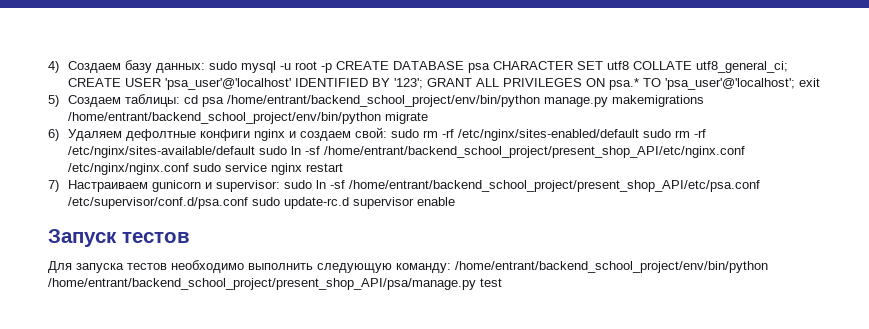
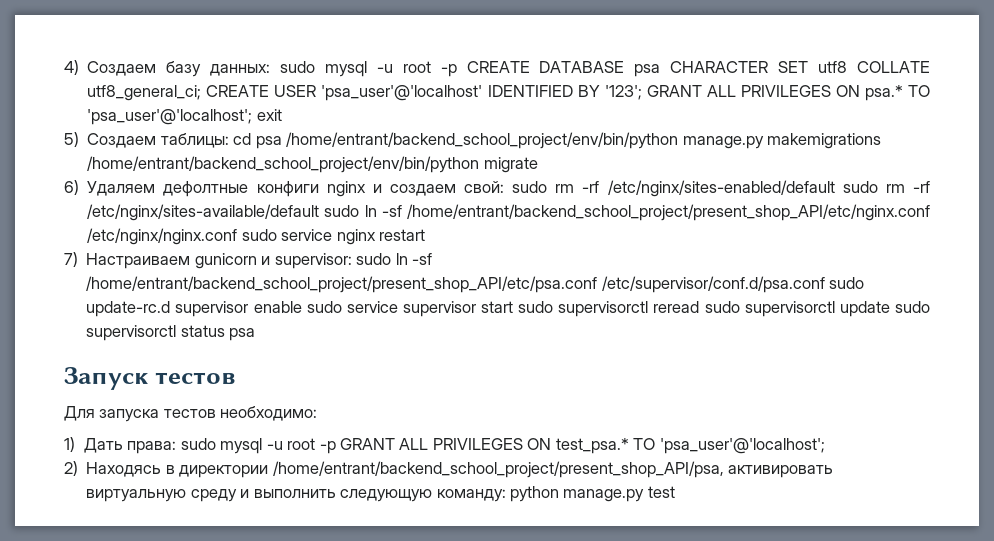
- 7) Настраиваем gunicorn и supervisor: sudo ln -sf /home/entrant/backend_school_project/present_shop_API/etc/psa.conf /etc/supervisor/conf.d/psa.conf sudo update-rc.d supervisor enable
+ 7) Настраиваем gunicorn и supervisor: sudo ln -sf /home/entrant/backend_school_project/present_shop_API/etc/psa.conf /etc/supervisor/conf.d/psa.conf sudo update-rc.d supervisor enable sudo service supervisor start sudo supervisorctl reread sudo supervisorctl update sudo supervisorctl status psa
- Для запуска тестов необходимо выполнить следующую команду: /home/entrant/backend_school_project/env/bin/python /home/entrant/backend_school_project/present_shop_API/psa/manage.py test
+ Для запуска тестов необходимо:
+ 1) Дать права: sudo mysql -u root -p GRANT ALL PRIVILEGES ON test_psa.* TO 'psa_user'@'localhost';
+ 2) Находясь в директории /home/entrant/backend_school_project/present_shop_API/psa, активировать виртуальную среду и выполнить следующую команду: python manage.py test

